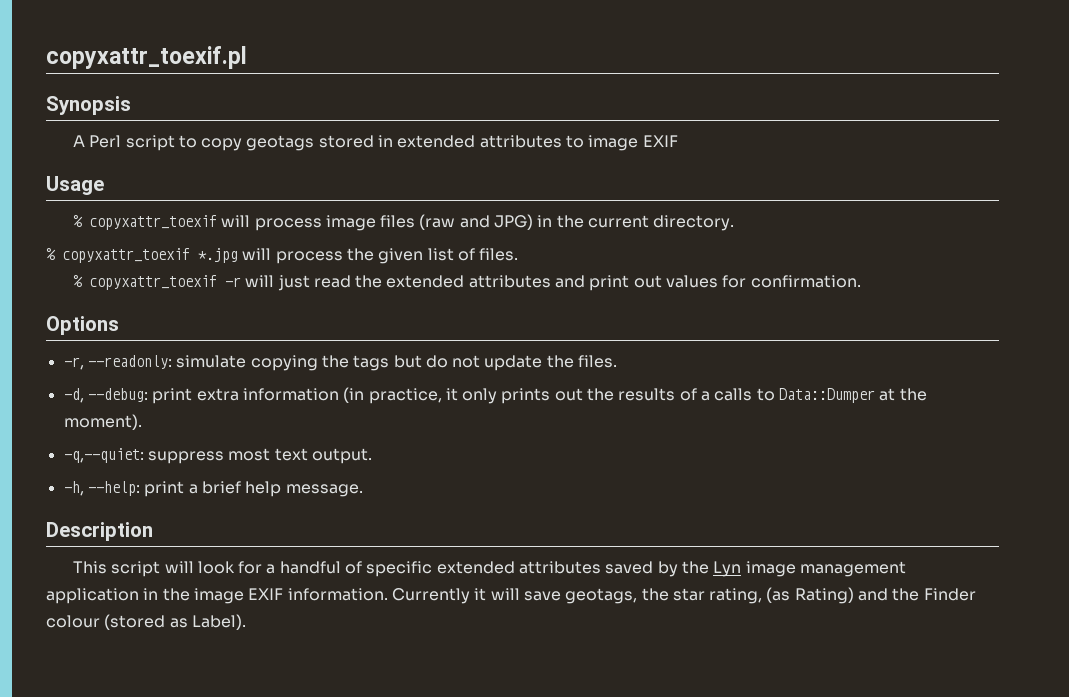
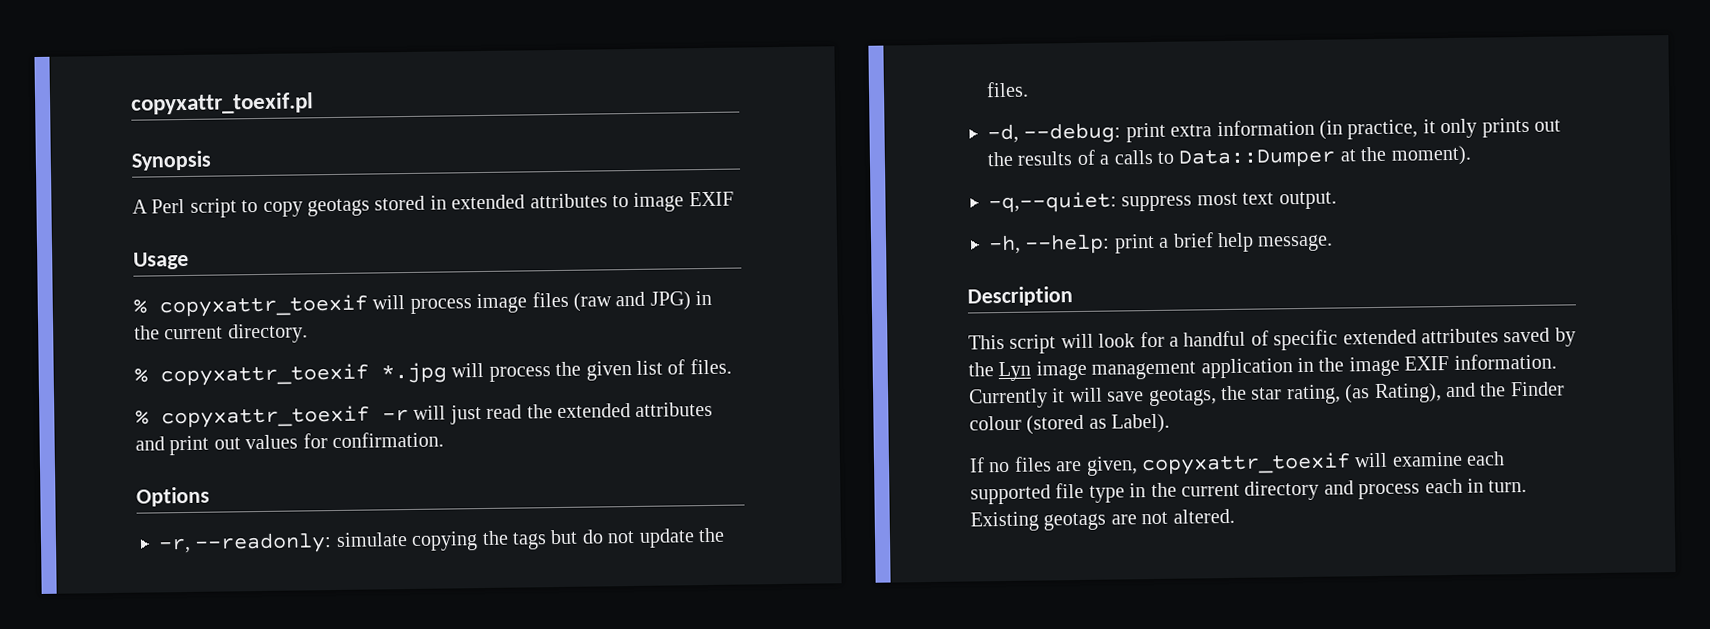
- Currently it will save geotags, the star rating, (as Rating) and the Finder colour (stored as Label).
+ Currently it will save geotags, the star rating, (as Rating), and the Finder colour (stored as Label).
+ If no files are given, copyxattr_toexif will examine each supported file type in the current directory and process each in turn. Existing geotags are not altered.

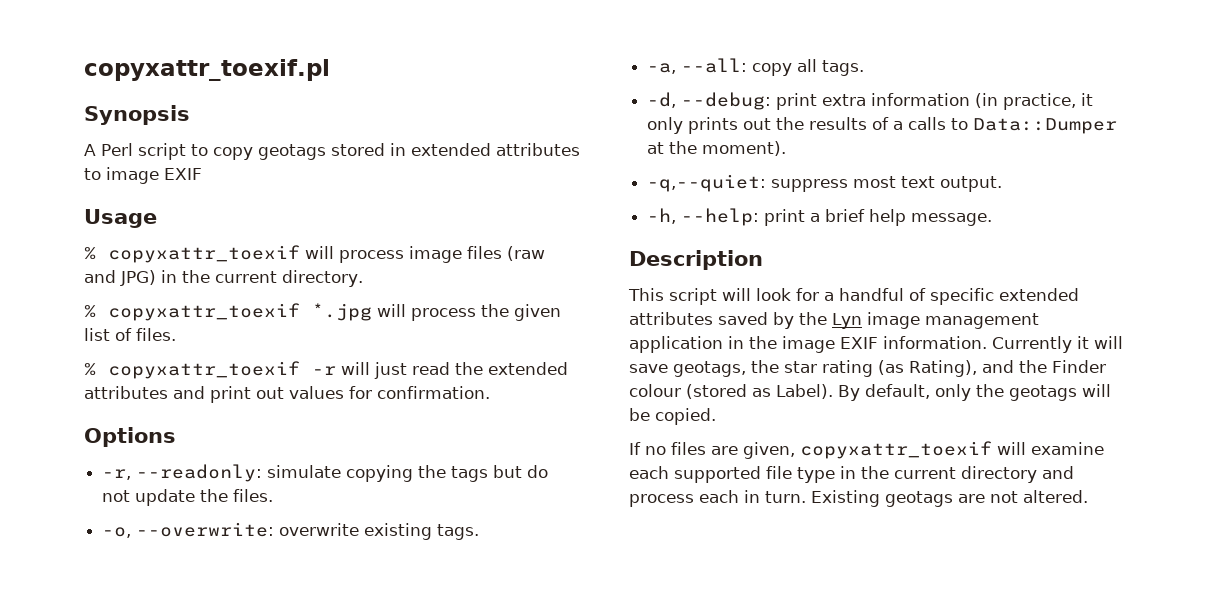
+ -o, --overwrite: overwrite existing tags.
+ -a, --all: copy all tags.
- Currently it will save geotags, the star rating, (as Rating), and the Finder colour (stored as Label).
+ Currently it will save geotags, the star rating (as Rating), and the Finder colour (stored as Label). By default, only the geotags will be copied.

